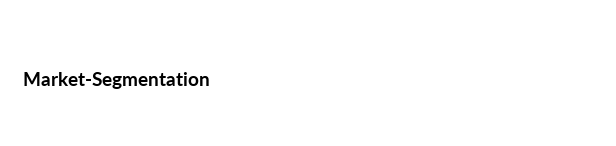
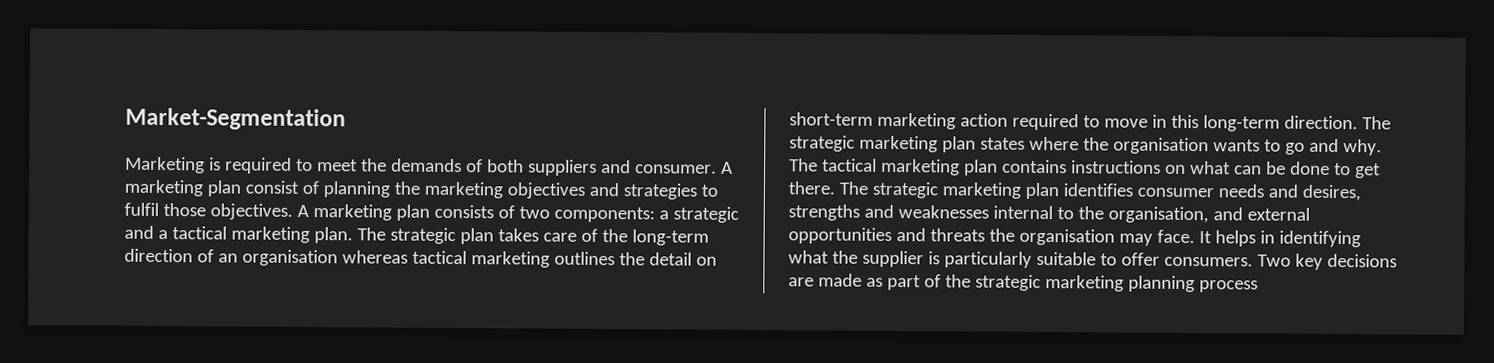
+ Marketing is required to meet the demands of both suppliers and consumer. A marketing plan consist of planning the marketing objectives and strategies to fulfil those objectives. A marketing plan consists of two components: a strategic and a tactical marketing plan. The strategic plan takes care of the long-term direction of an organisation whereas tactical marketing outlines the detail on short-term marketing action required to move in this long-term direction. The strategic marketing plan states where the organisation wants to go and why. The tactical marketing plan contains instructions on what can be done to get there. The strategic marketing plan identifies consumer needs and desires, strengths and weaknesses internal to the organisation, and external opportunities and threats the organisation may face. It helps in identifying what the supplier is particularly suitable to offer consumers. Two key decisions are made as part of the strategic marketing planning process

